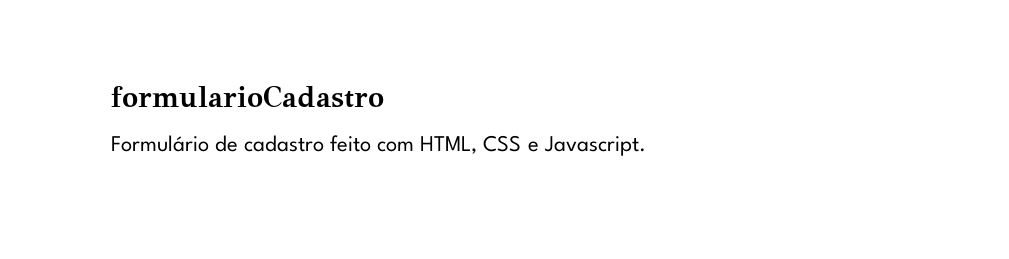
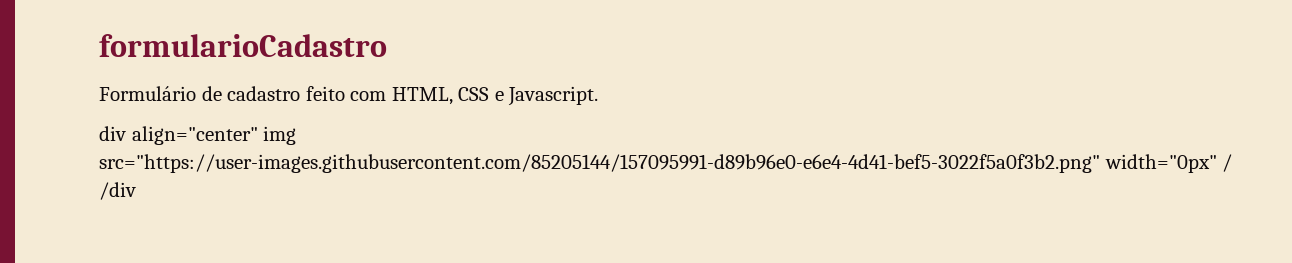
+ div align="center" img src="https://user-images.githubusercontent.com/85205144/157095991-d89b96e0-e6e4-4d41-bef5-3022f5a0f3b2.png" width="0px" / /div

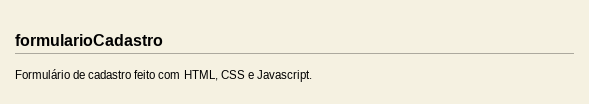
- div align="center" img src="https://user-images.githubusercontent.com/85205144/157095991-d89b96e0-e6e4-4d41-bef5-3022f5a0f3b2.png" width="0px" / /div

